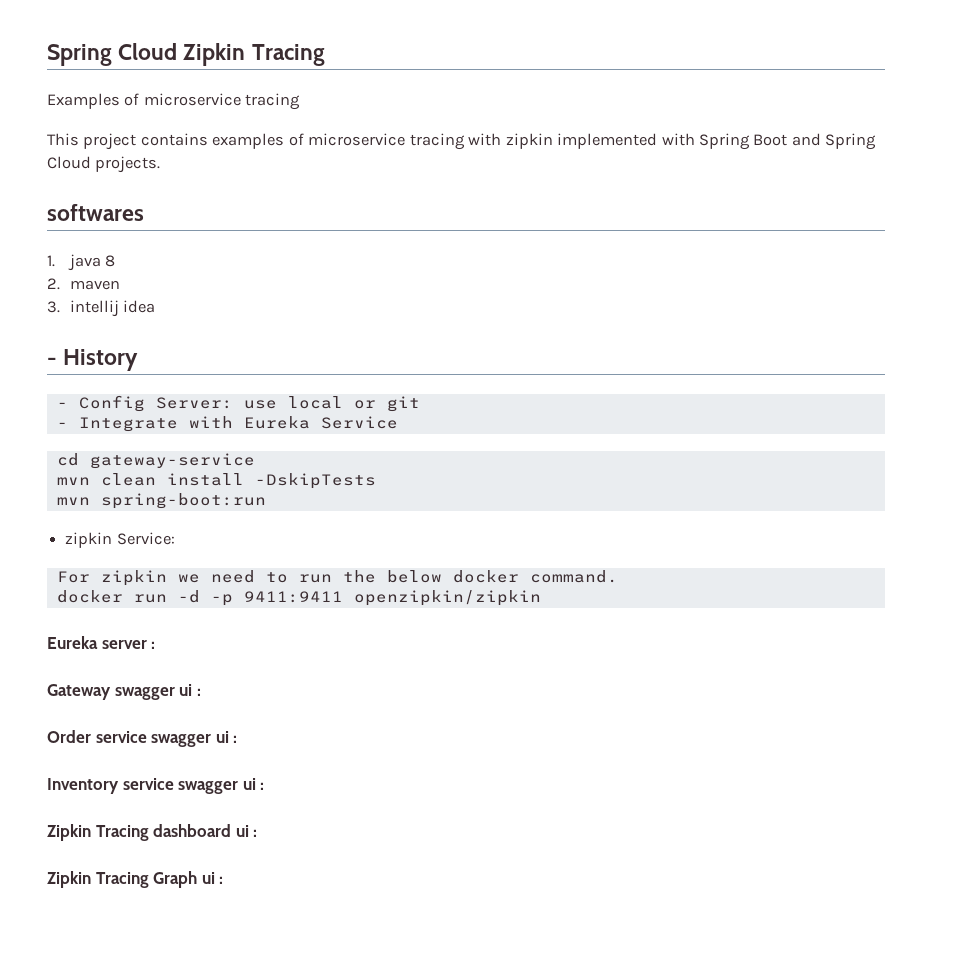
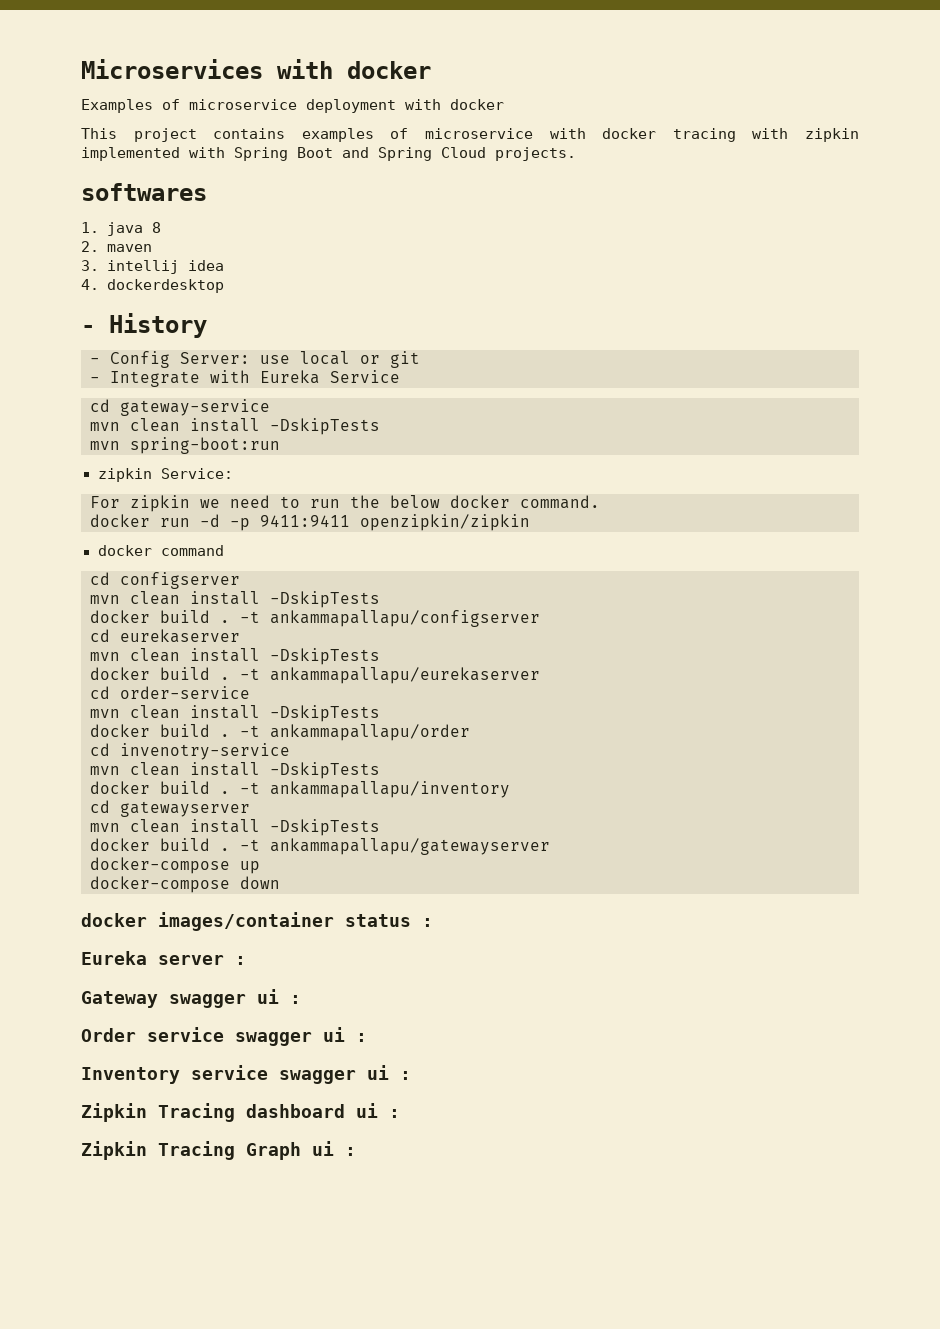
- Spring Cloud Zipkin Tracing
+ Microservices with docker
- Examples of microservice tracing
+ Examples of microservice deployment with docker
- This project contains examples of microservice tracing with zipkin implemented with Spring Boot and Spring Cloud projects.
+ This project contains examples of microservice with docker tracing with zipkin implemented with Spring Boot and Spring Cloud projects.
+ 4. dockerdesktop
+ docker command
+ cd configserver
+ mvn clean install -DskipTests
+ docker build . -t ankammapallapu/configserver
+ cd eurekaserver
+ mvn clean install -DskipTests
+ docker build . -t ankammapallapu/eurekaserver
+ cd order-service
+ mvn clean install -DskipTests
+ docker build . -t ankammapallapu/order
+ cd invenotry-service
+ mvn clean install -DskipTests
+ docker build . -t ankammapallapu/inventory
+ cd gatewayserver
+ mvn clean install -DskipTests
+ docker build . -t ankammapallapu/gatewayserver
+ docker-compose up
+ docker-compose down
+ docker images/container status :

